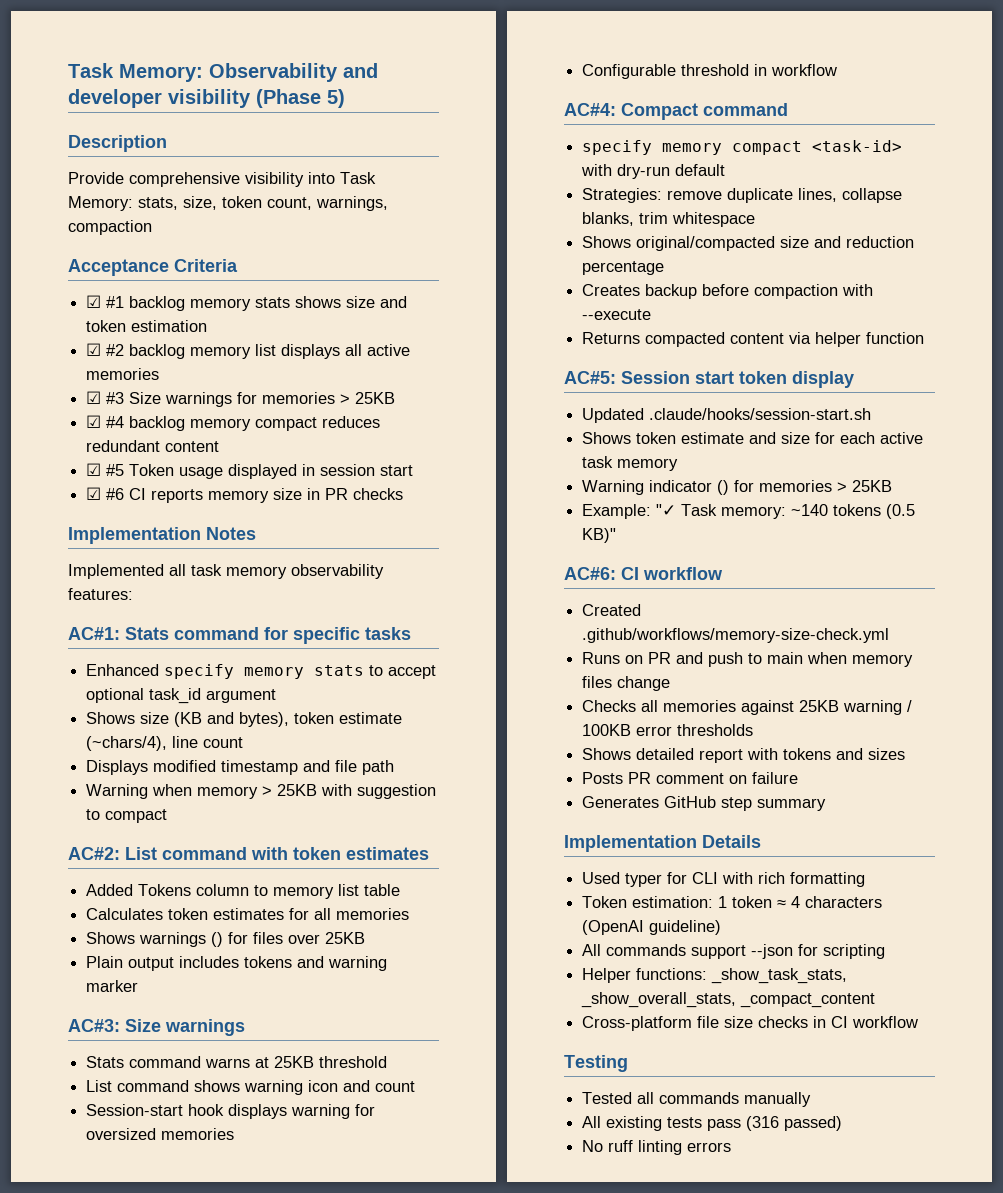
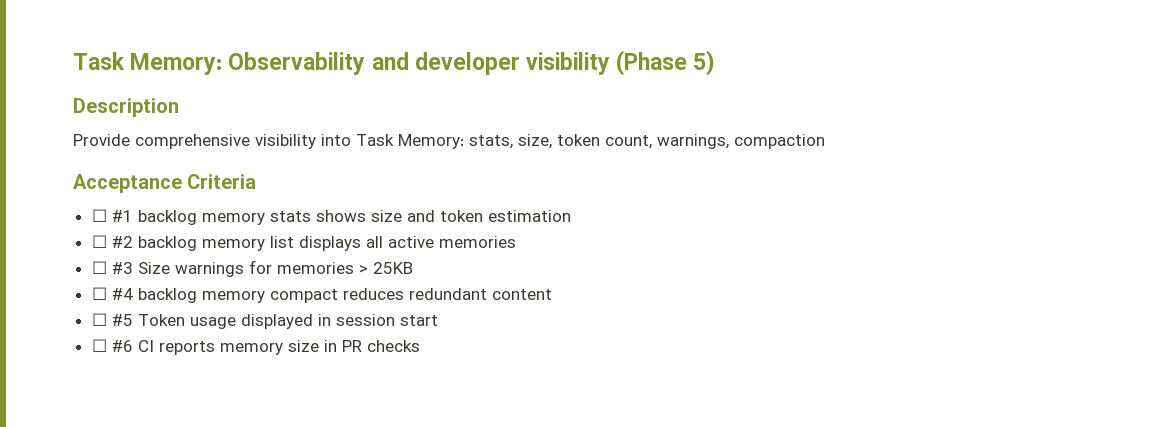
- ☑ #1 backlog memory stats shows size and token estimation
+ ☐ #1 backlog memory stats shows size and token estimation
- ☑ #2 backlog memory list displays all active memories
+ ☐ #2 backlog memory list displays all active memories
- ☑ #3 Size warnings for memories > 25KB
+ ☐ #3 Size warnings for memories > 25KB
- ☑ #4 backlog memory compact reduces redundant content
+ ☐ #4 backlog memory compact reduces redundant content
- ☑ #5 Token usage displayed in session start
+ ☐ #5 Token usage displayed in session start
- ☑ #6 CI reports memory size in PR checks
+ ☐ #6 CI reports memory size in PR checks
- Implementation Notes
- Implemented all task memory observability features:
- AC#1: Stats command for specific tasks
- Enhanced specify memory stats to accept optional task_id argument
- Shows size (KB and bytes), token estimate (~chars/4), line count
- Displays modified timestamp and file path
- Warning when memory > 25KB with suggestion to compact
- AC#2: List command with token estimates
- Added Tokens column to memory list table
- Calculates token estimates for all memories
- Shows warnings () for files over 25KB
- Plain output includes tokens and warning marker
- AC#3: Size warnings
- Stats command warns at 25KB threshold
- List command shows warning icon and count
- Session-start hook displays warning for oversized memories
- Configurable threshold in workflow
- AC#4: Compact command
- specify memory compact <task-id> with dry-run default
- Strategies: remove duplicate lines, collapse blanks, trim whitespace
- Shows original/compacted size and reduction percentage
- Creates backup before compaction with --execute
- Returns compacted content via helper function
- AC#5: Session start token display
- Updated .claude/hooks/session-start.sh
- Shows token estimate and size for each active task memory
- Warning indicator () for memories > 25KB
- Example: "✓ Task memory: ~140 tokens (0.5 KB)"
- AC#6: CI workflow
- Created .github/workflows/memory-size-check.yml
- Runs on PR and push to main when memory files change
- Checks all memories against 25KB warning / 100KB error thresholds
- Shows detailed report with tokens and sizes
- Posts PR comment on failure
- Generates GitHub step summary
- Implementation Details
- Used typer for CLI with rich formatting
- Token estimation: 1 token ≈ 4 characters (OpenAI guideline)
- All commands support --json for scripting
- Helper functions: _show_task_stats, _show_overall_stats, _compact_content
- Cross-platform file size checks in CI workflow
- Testing
- Tested all commands manually
- All existing tests pass (316 passed)
- No ruff linting errors

